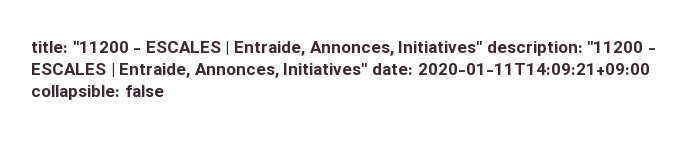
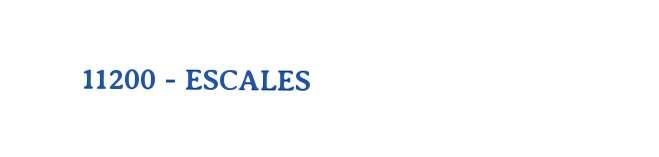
- title: "11200 - ESCALES | Entraide, Annonces, Initiatives" description: "11200 - ESCALES | Entraide, Annonces, Initiatives" date: 2020-01-11T14:09:21+09:00 collapsible: false
+ 11200 - ESCALES

